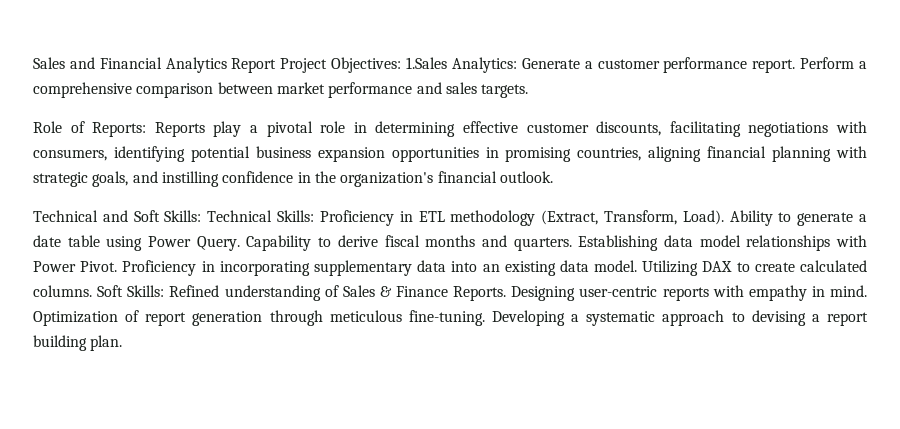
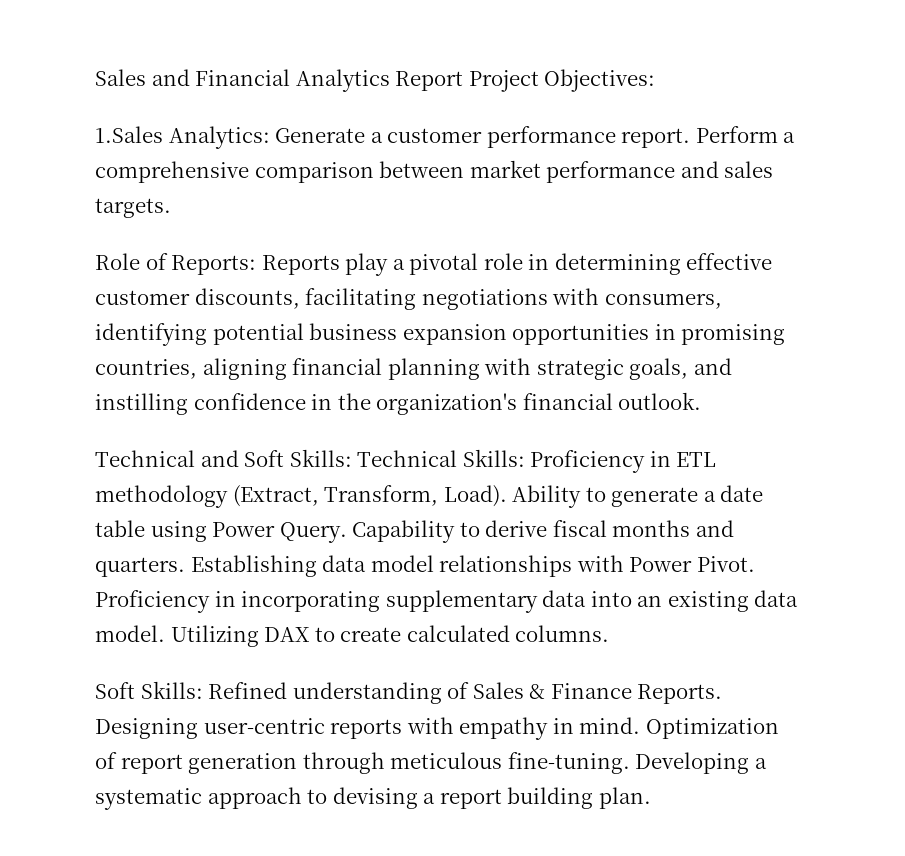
- Sales and Financial Analytics Report Project Objectives: 1.Sales Analytics: Generate a customer performance report.
+ Sales and Financial Analytics Report Project Objectives:
+ 1.Sales Analytics: Generate a customer performance report.
- Utilizing DAX to create calculated columns. Soft Skills: Refined understanding of Sales & Finance Reports.
+ Utilizing DAX to create calculated columns.
+ Soft Skills: Refined understanding of Sales & Finance Reports.

